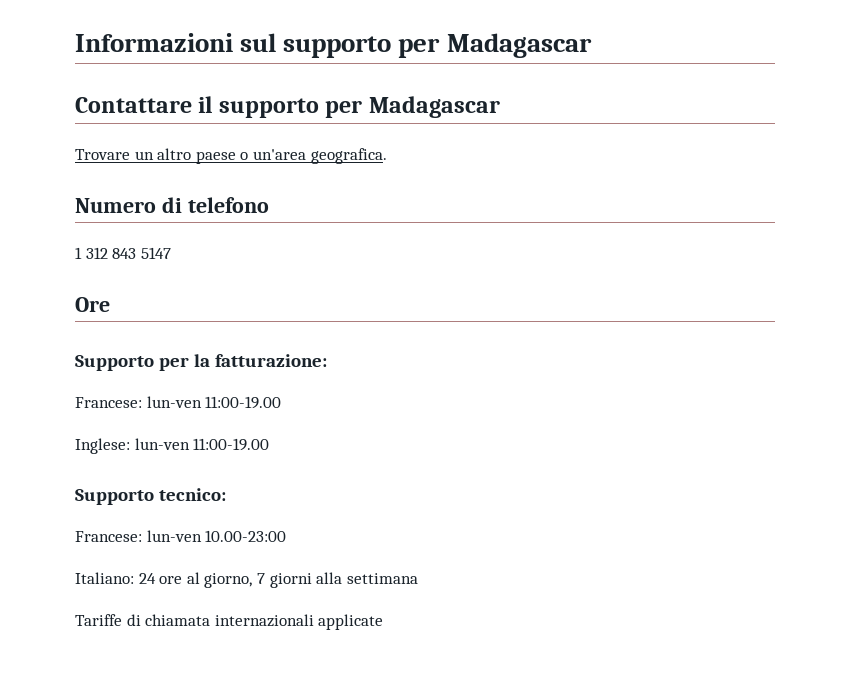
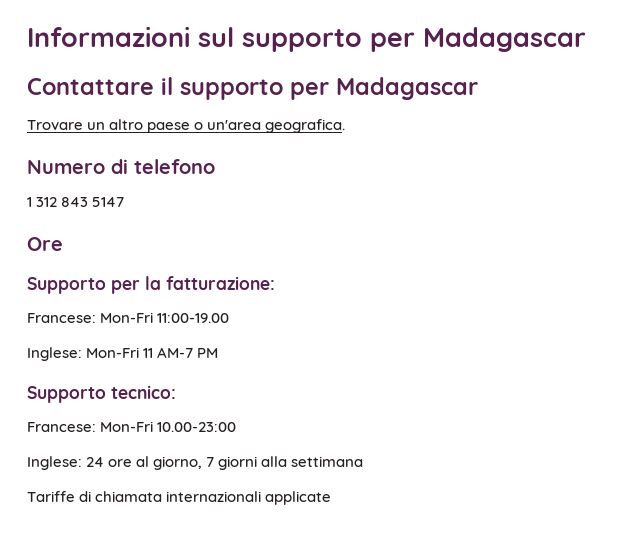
- Francese: lun-ven 11:00-19.00
+ Francese: Mon-Fri 11:00-19.00
- Inglese: lun-ven 11:00-19.00
+ Inglese: Mon-Fri 11 AM-7 PM
- Francese: lun-ven 10.00-23:00
+ Francese: Mon-Fri 10.00-23:00
- Italiano: 24 ore al giorno, 7 giorni alla settimana
+ Inglese: 24 ore al giorno, 7 giorni alla settimana

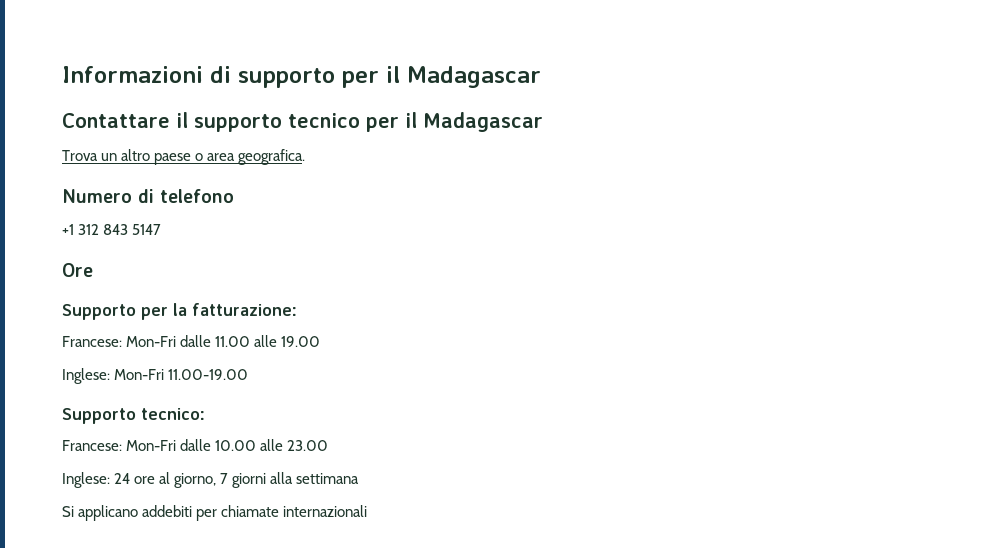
- Informazioni sul supporto per Madagascar
+ Informazioni di supporto per il Madagascar
- Contattare il supporto per Madagascar
- Trovare un altro paese o un'area geografica.
+ Contattare il supporto tecnico per il Madagascar
+ Trova un altro paese o area geografica.
- 1 312 843 5147
+ +1 312 843 5147
- Francese: Mon-Fri 11:00-19.00
+ Francese: Mon-Fri dalle 11.00 alle 19.00
- Inglese: Mon-Fri 11 AM-7 PM
+ Inglese: Mon-Fri 11.00-19.00
- Francese: Mon-Fri 10.00-23:00
+ Francese: Mon-Fri dalle 10.00 alle 23.00
- Tariffe di chiamata internazionali applicate
+ Si applicano addebiti per chiamate internazionali

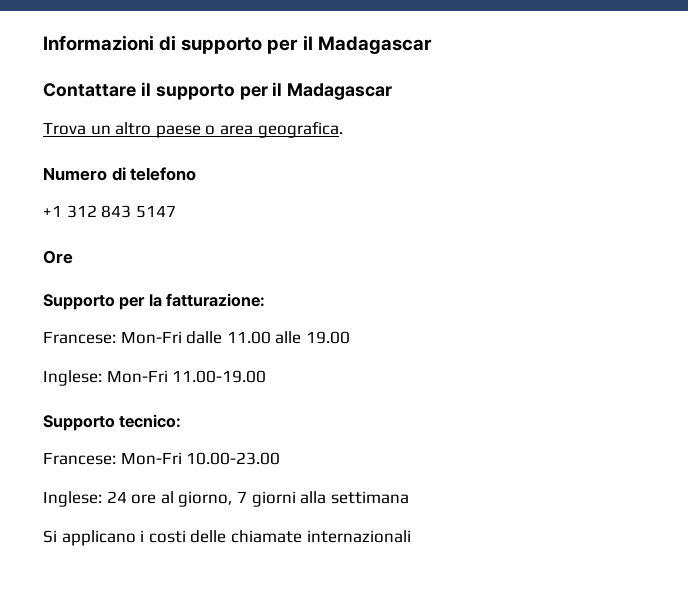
- Contattare il supporto tecnico per il Madagascar
+ Contattare il supporto per il Madagascar
- Francese: Mon-Fri dalle 10.00 alle 23.00
+ Francese: Mon-Fri 10.00-23.00
- Si applicano addebiti per chiamate internazionali
+ Si applicano i costi delle chiamate internazionali

